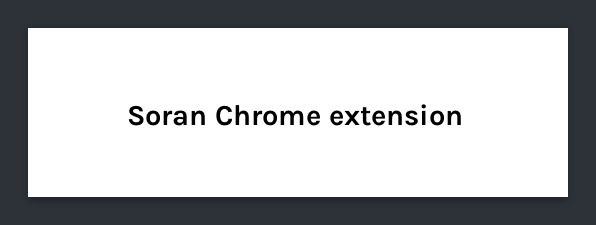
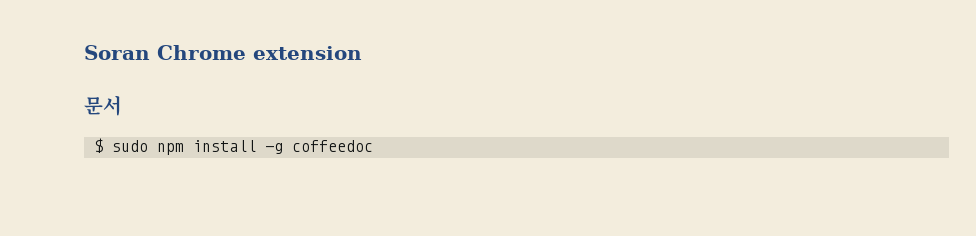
+ 문서
+ $ sudo npm install -g coffeedoc

